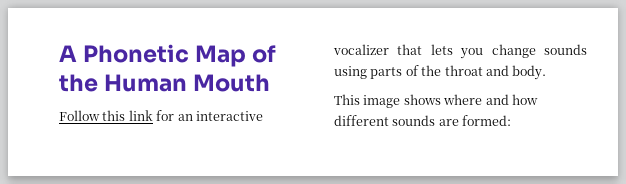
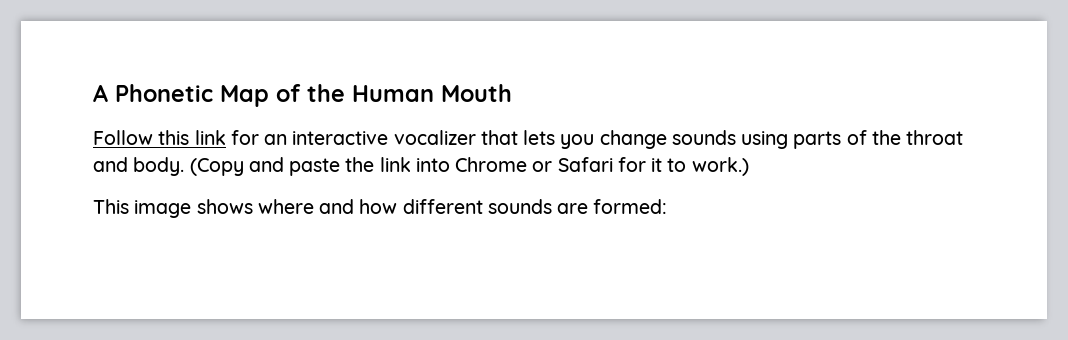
+ (Copy and paste the link into Chrome or Safari for it to work.)

